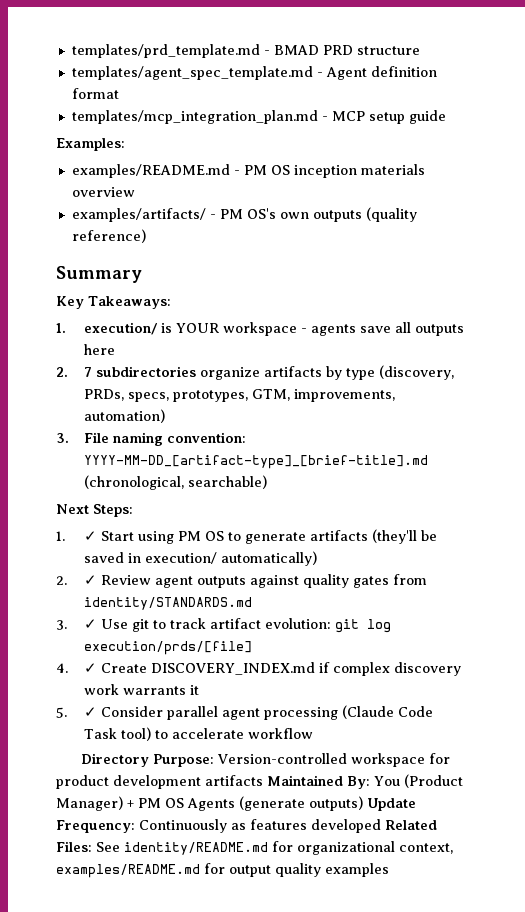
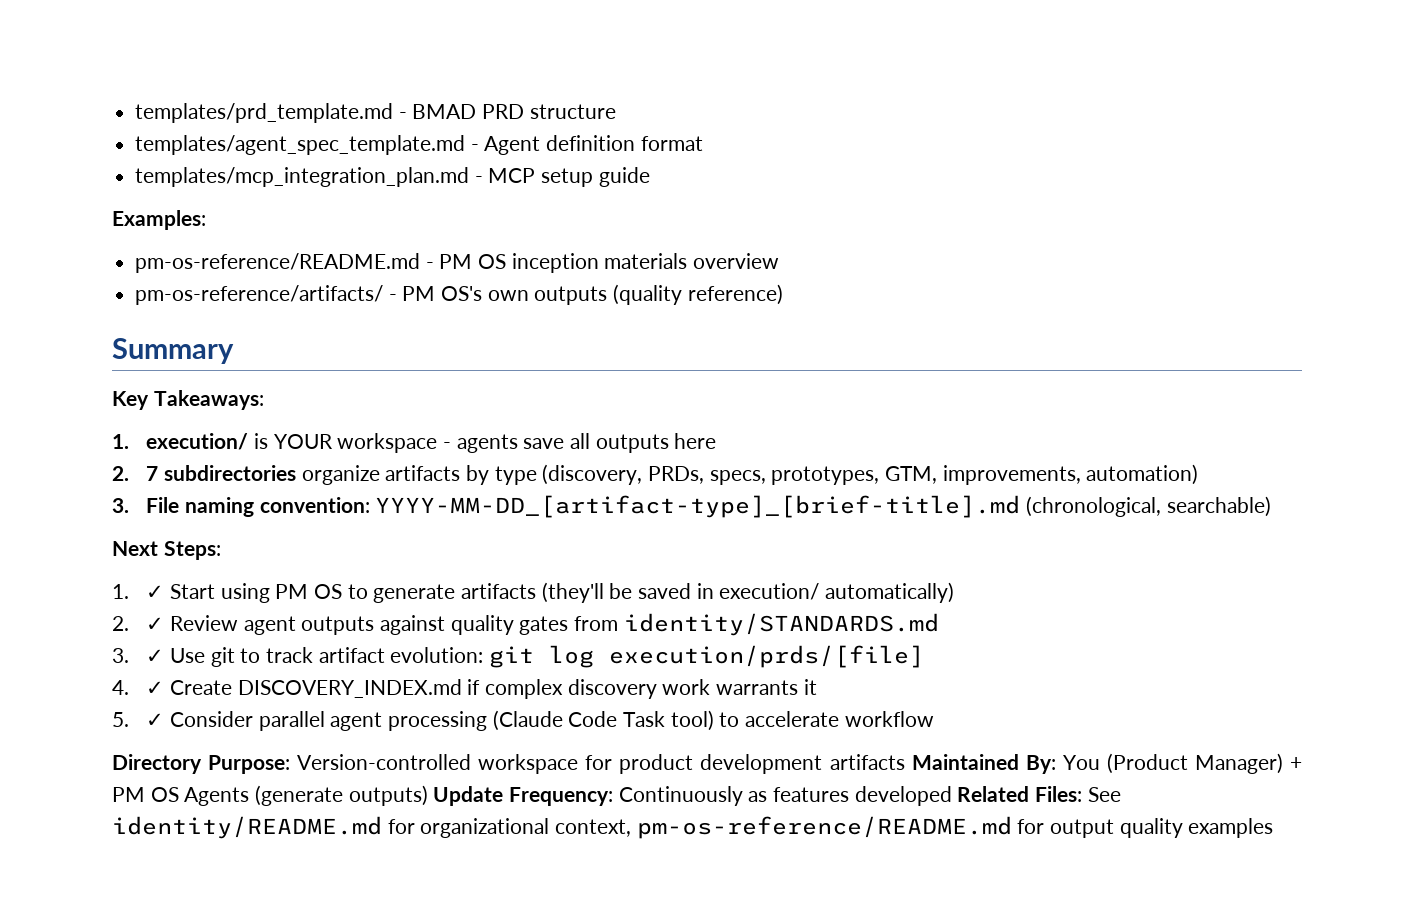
- examples/README.md - PM OS inception materials overview
+ pm-os-reference/README.md - PM OS inception materials overview
- examples/artifacts/ - PM OS's own outputs (quality reference)
+ pm-os-reference/artifacts/ - PM OS's own outputs (quality reference)
- Directory Purpose: Version-controlled workspace for product development artifacts Maintained By: You (Product Manager) + PM OS Agents (generate outputs) Update Frequency: Continuously as features developed Related Files: See identity/README.md for organizational context, examples/README.md for output quality examples
+ Directory Purpose: Version-controlled workspace for product development artifacts Maintained By: You (Product Manager) + PM OS Agents (generate outputs) Update Frequency: Continuously as features developed Related Files: See identity/README.md for organizational context, pm-os-reference/README.md for output quality examples

